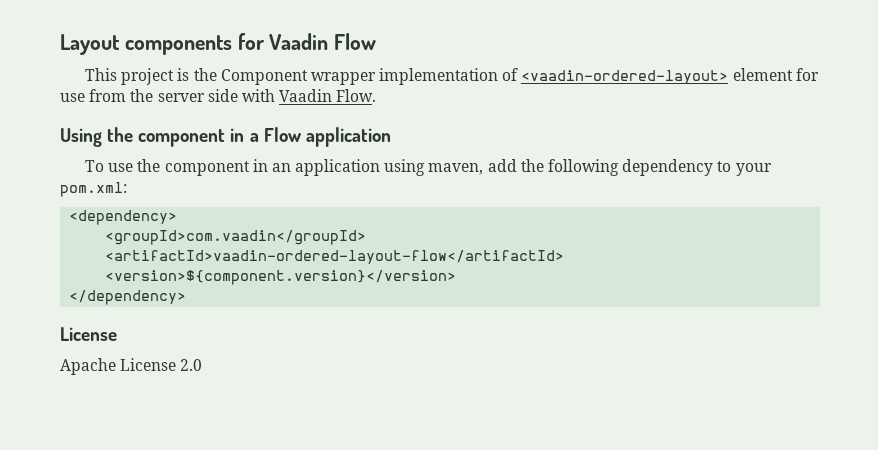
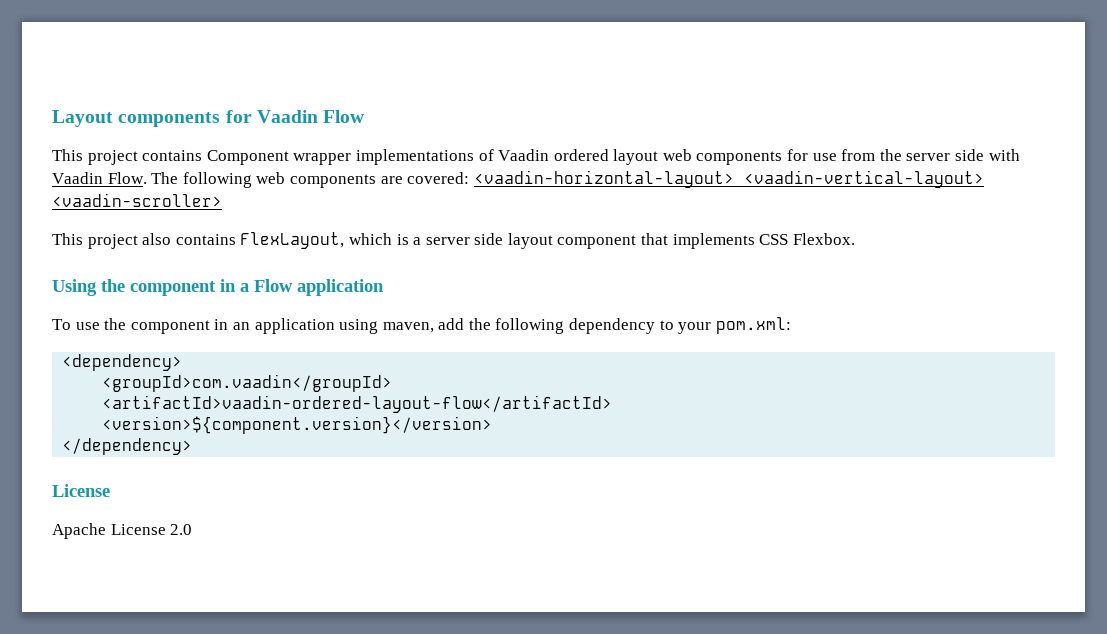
- This project is the Component wrapper implementation of <vaadin-ordered-layout> element for use from the server side with Vaadin Flow.
+ This project contains Component wrapper implementations of Vaadin ordered layout web components for use from the server side with Vaadin Flow. The following web components are covered: <vaadin-horizontal-layout> <vaadin-vertical-layout> <vaadin-scroller>
+ This project also contains FlexLayout, which is a server side layout component that implements CSS Flexbox.

